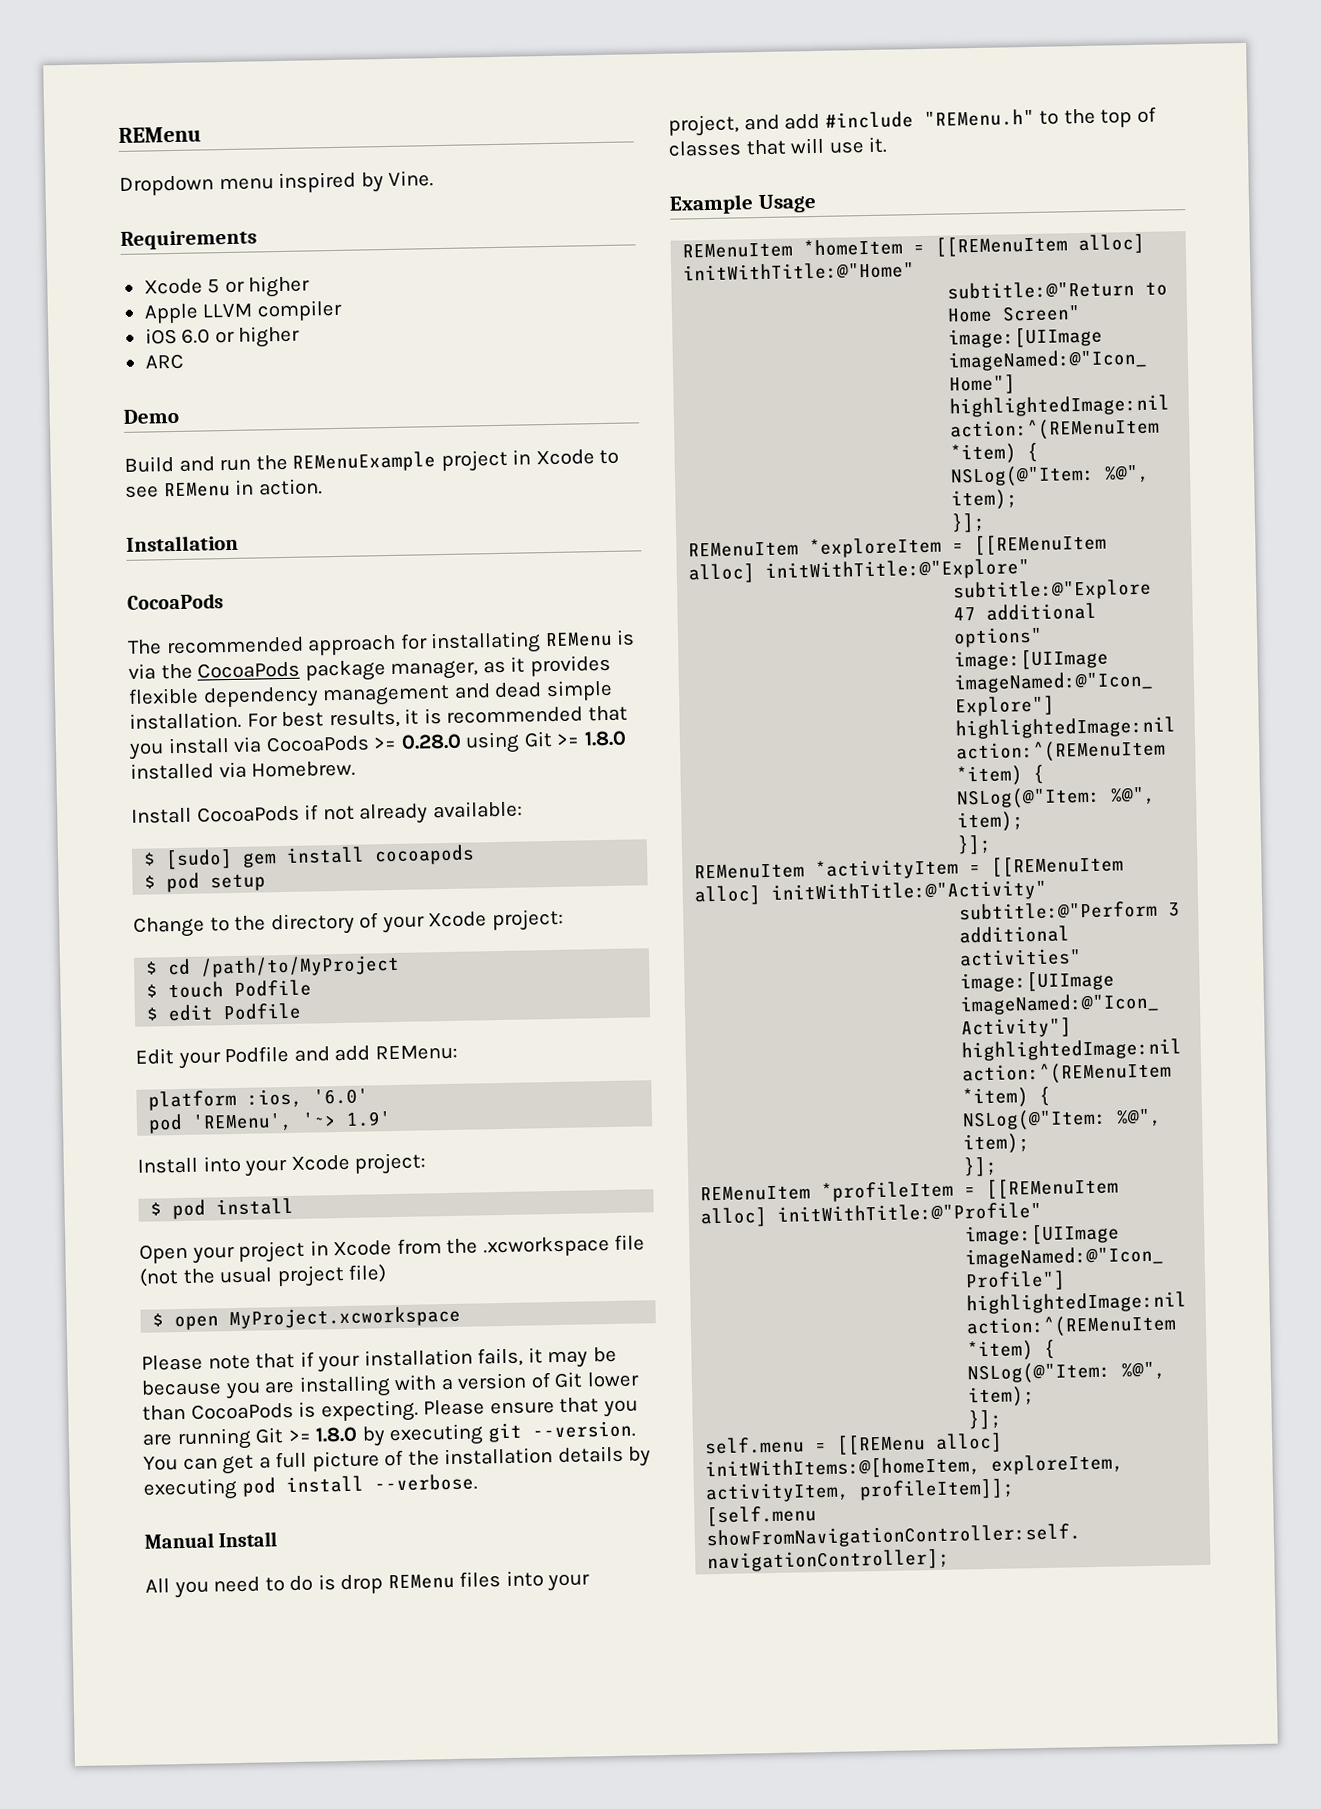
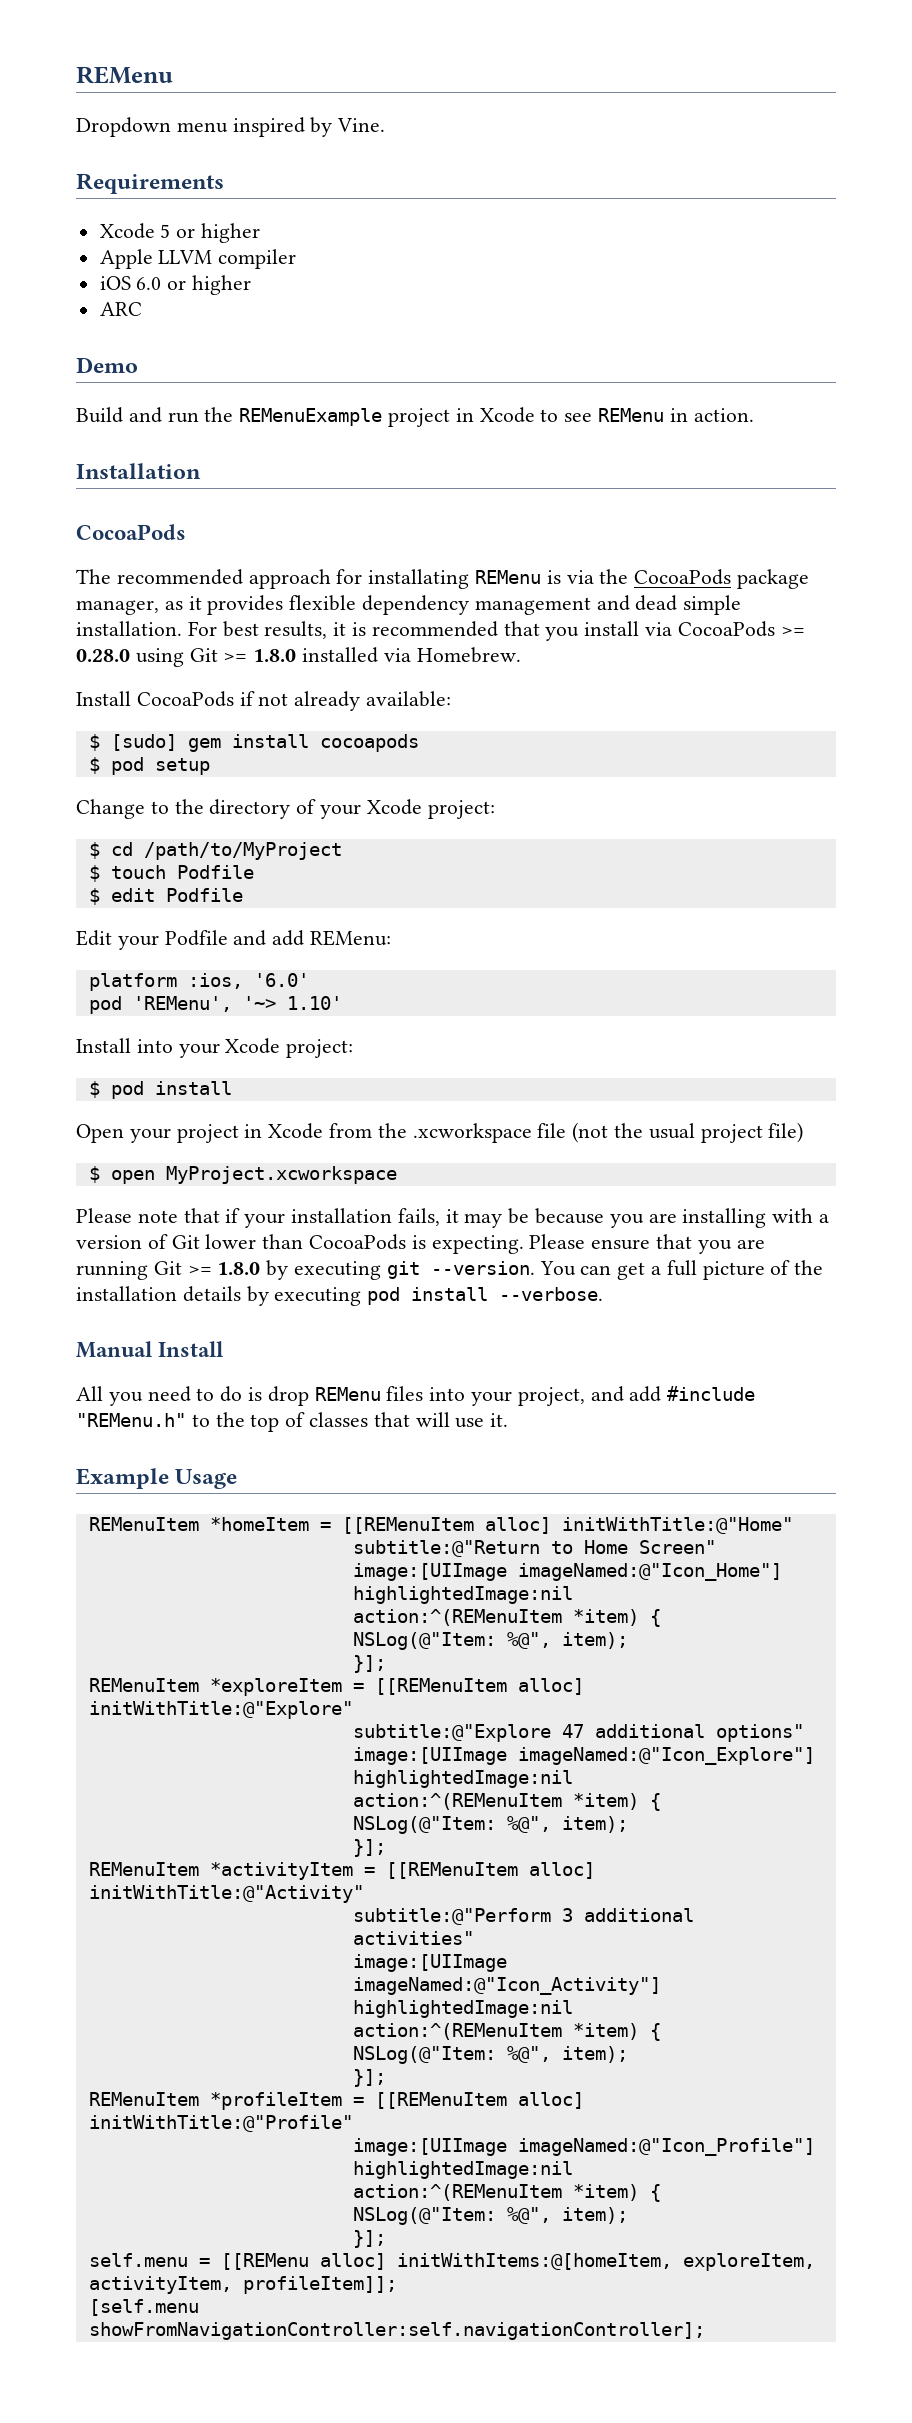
- pod 'REMenu', '~> 1.9'
+ pod 'REMenu', '~> 1.10'

